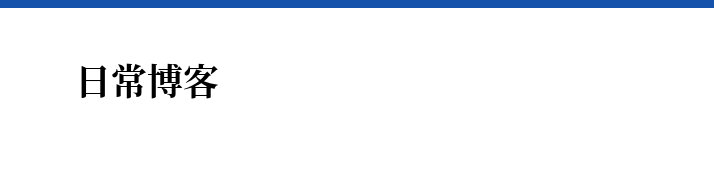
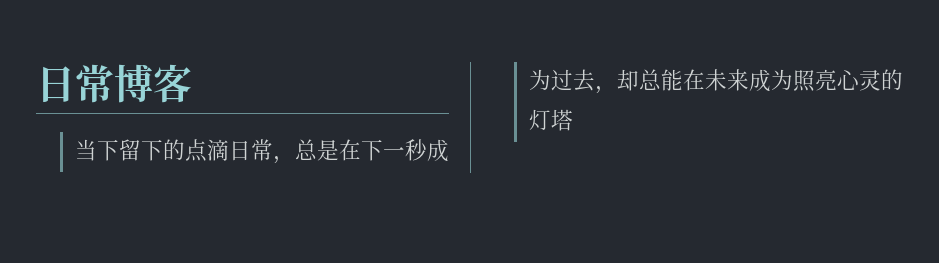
+ 当下留下的点滴日常，总是在下一秒成为过去，却总能在未来成为照亮心灵的灯塔

